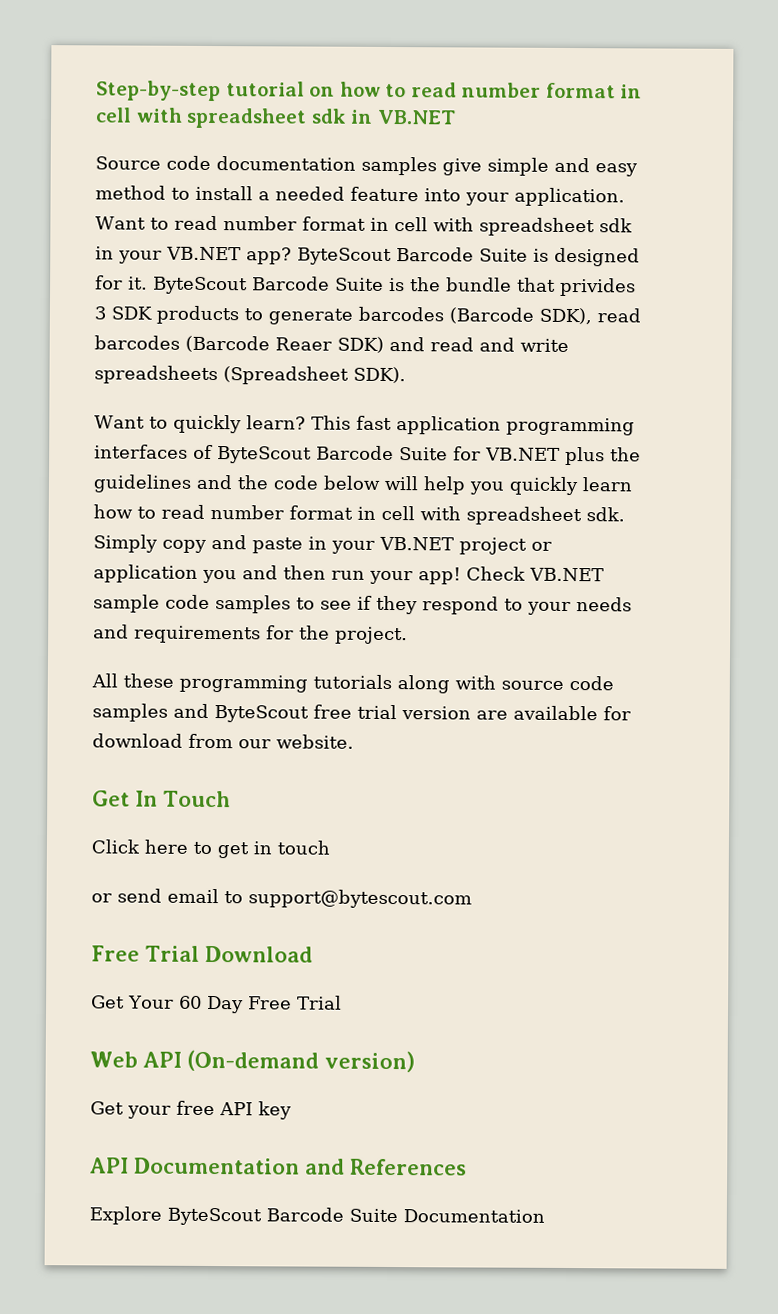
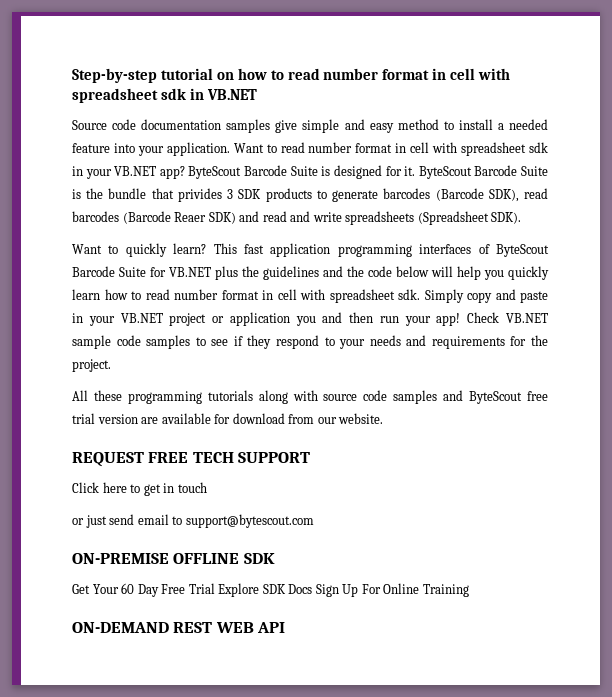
- Get In Touch
+ REQUEST FREE TECH SUPPORT
- or send email to support@bytescout.com
+ or just send email to support@bytescout.com
- Free Trial Download
+ ON-PREMISE OFFLINE SDK
- Get Your 60 Day Free Trial
- Web API (On-demand version)
- Get your free API key
- API Documentation and References
- Explore ByteScout Barcode Suite Documentation
+ Get Your 60 Day Free Trial Explore SDK Docs Sign Up For Online Training
+ ON-DEMAND REST WEB API

